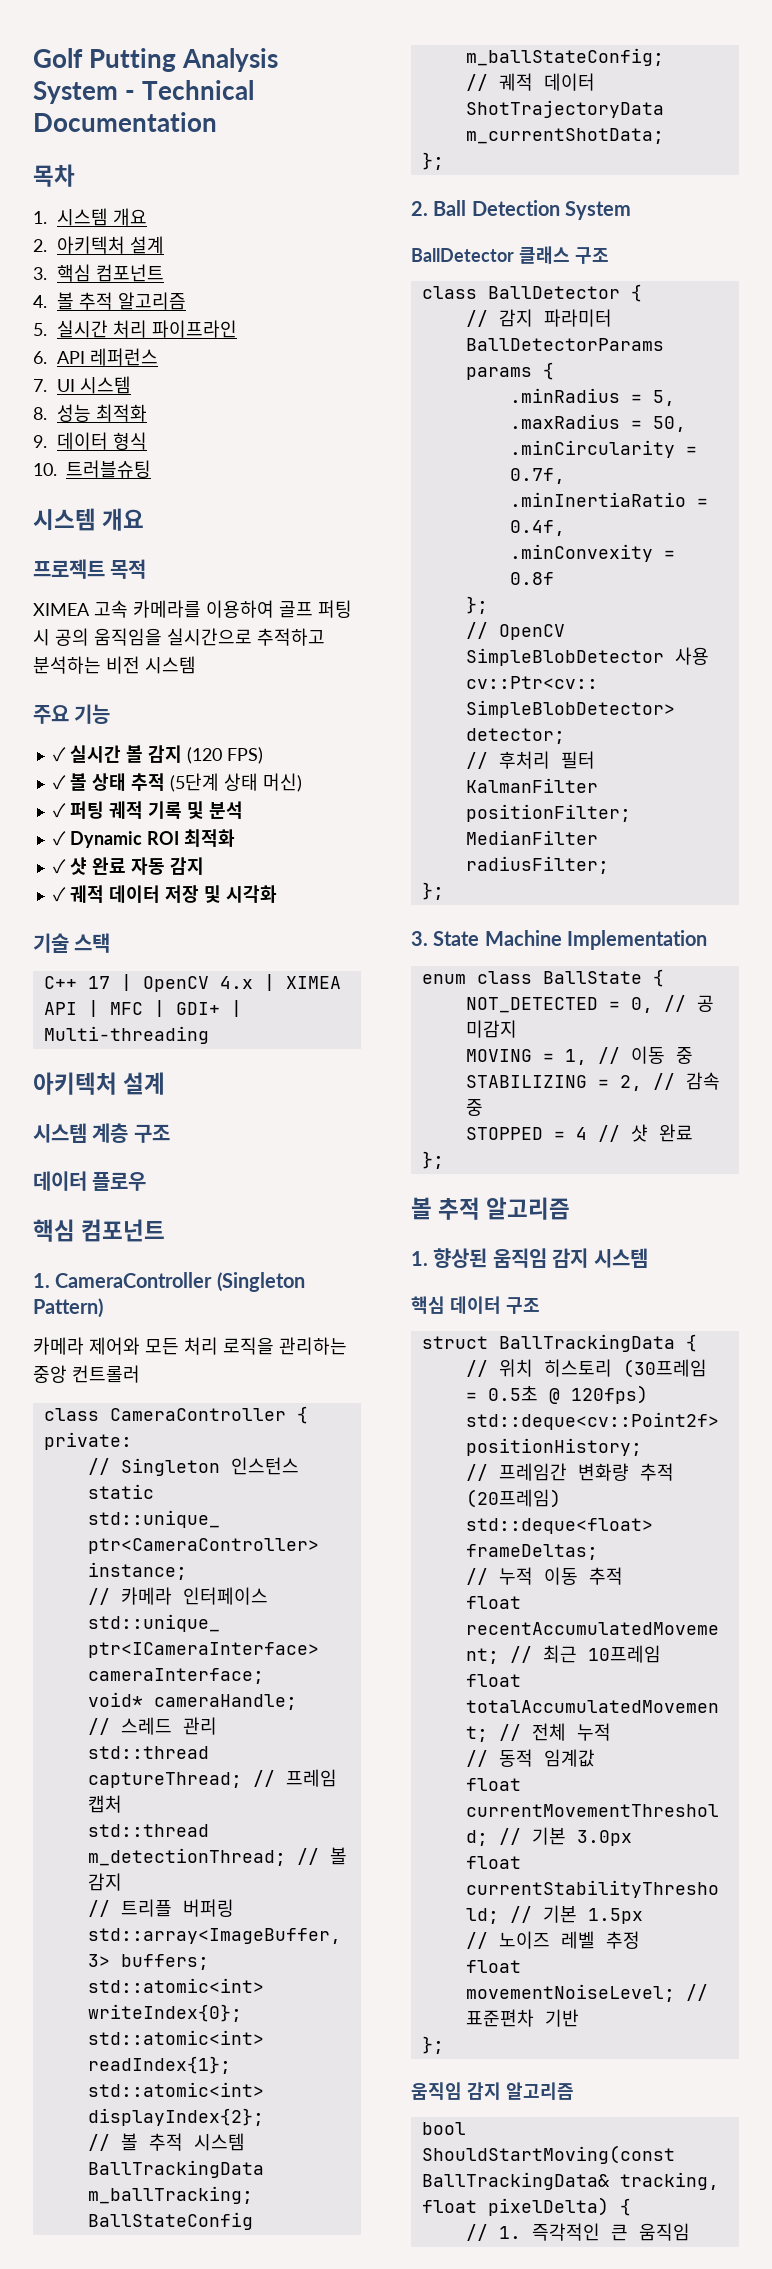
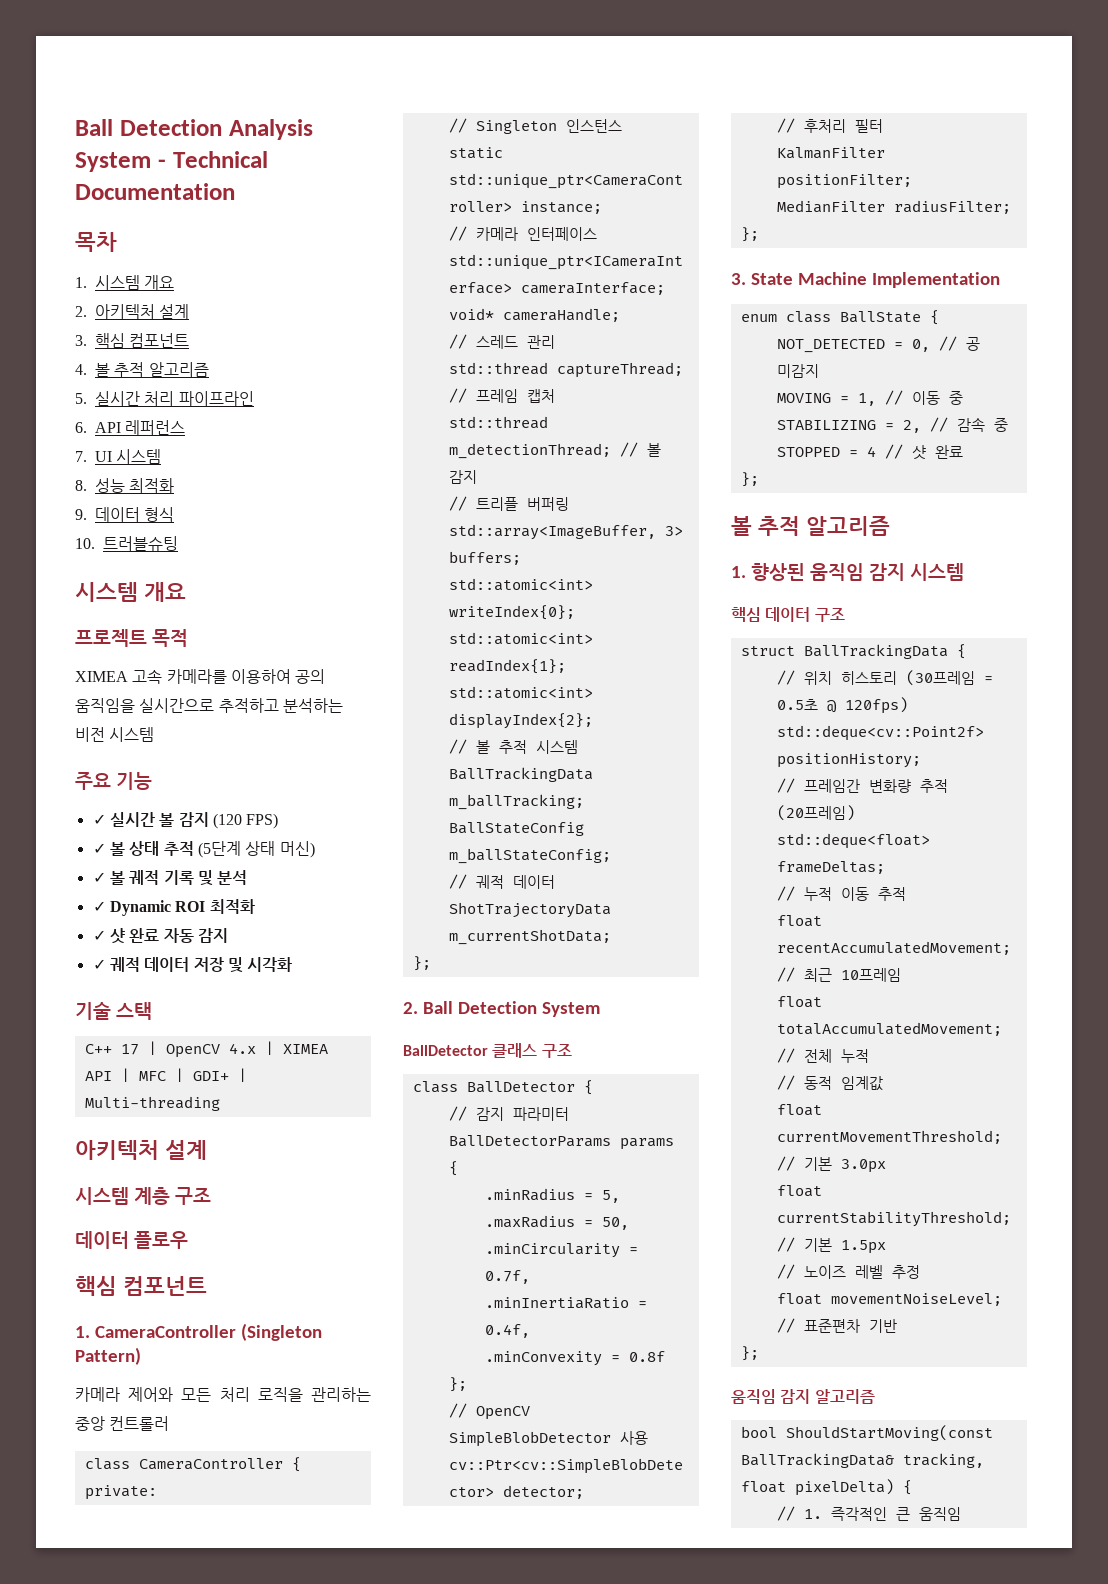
- Golf Putting Analysis System - Technical Documentation
+ Ball Detection Analysis System - Technical Documentation
- XIMEA 고속 카메라를 이용하여 골프 퍼팅 시 공의 움직임을 실시간으로 추적하고 분석하는 비전 시스템
+ XIMEA 고속 카메라를 이용하여 공의 움직임을 실시간으로 추적하고 분석하는 비전 시스템
- ✓ 퍼팅 궤적 기록 및 분석
+ ✓ 볼 궤적 기록 및 분석

